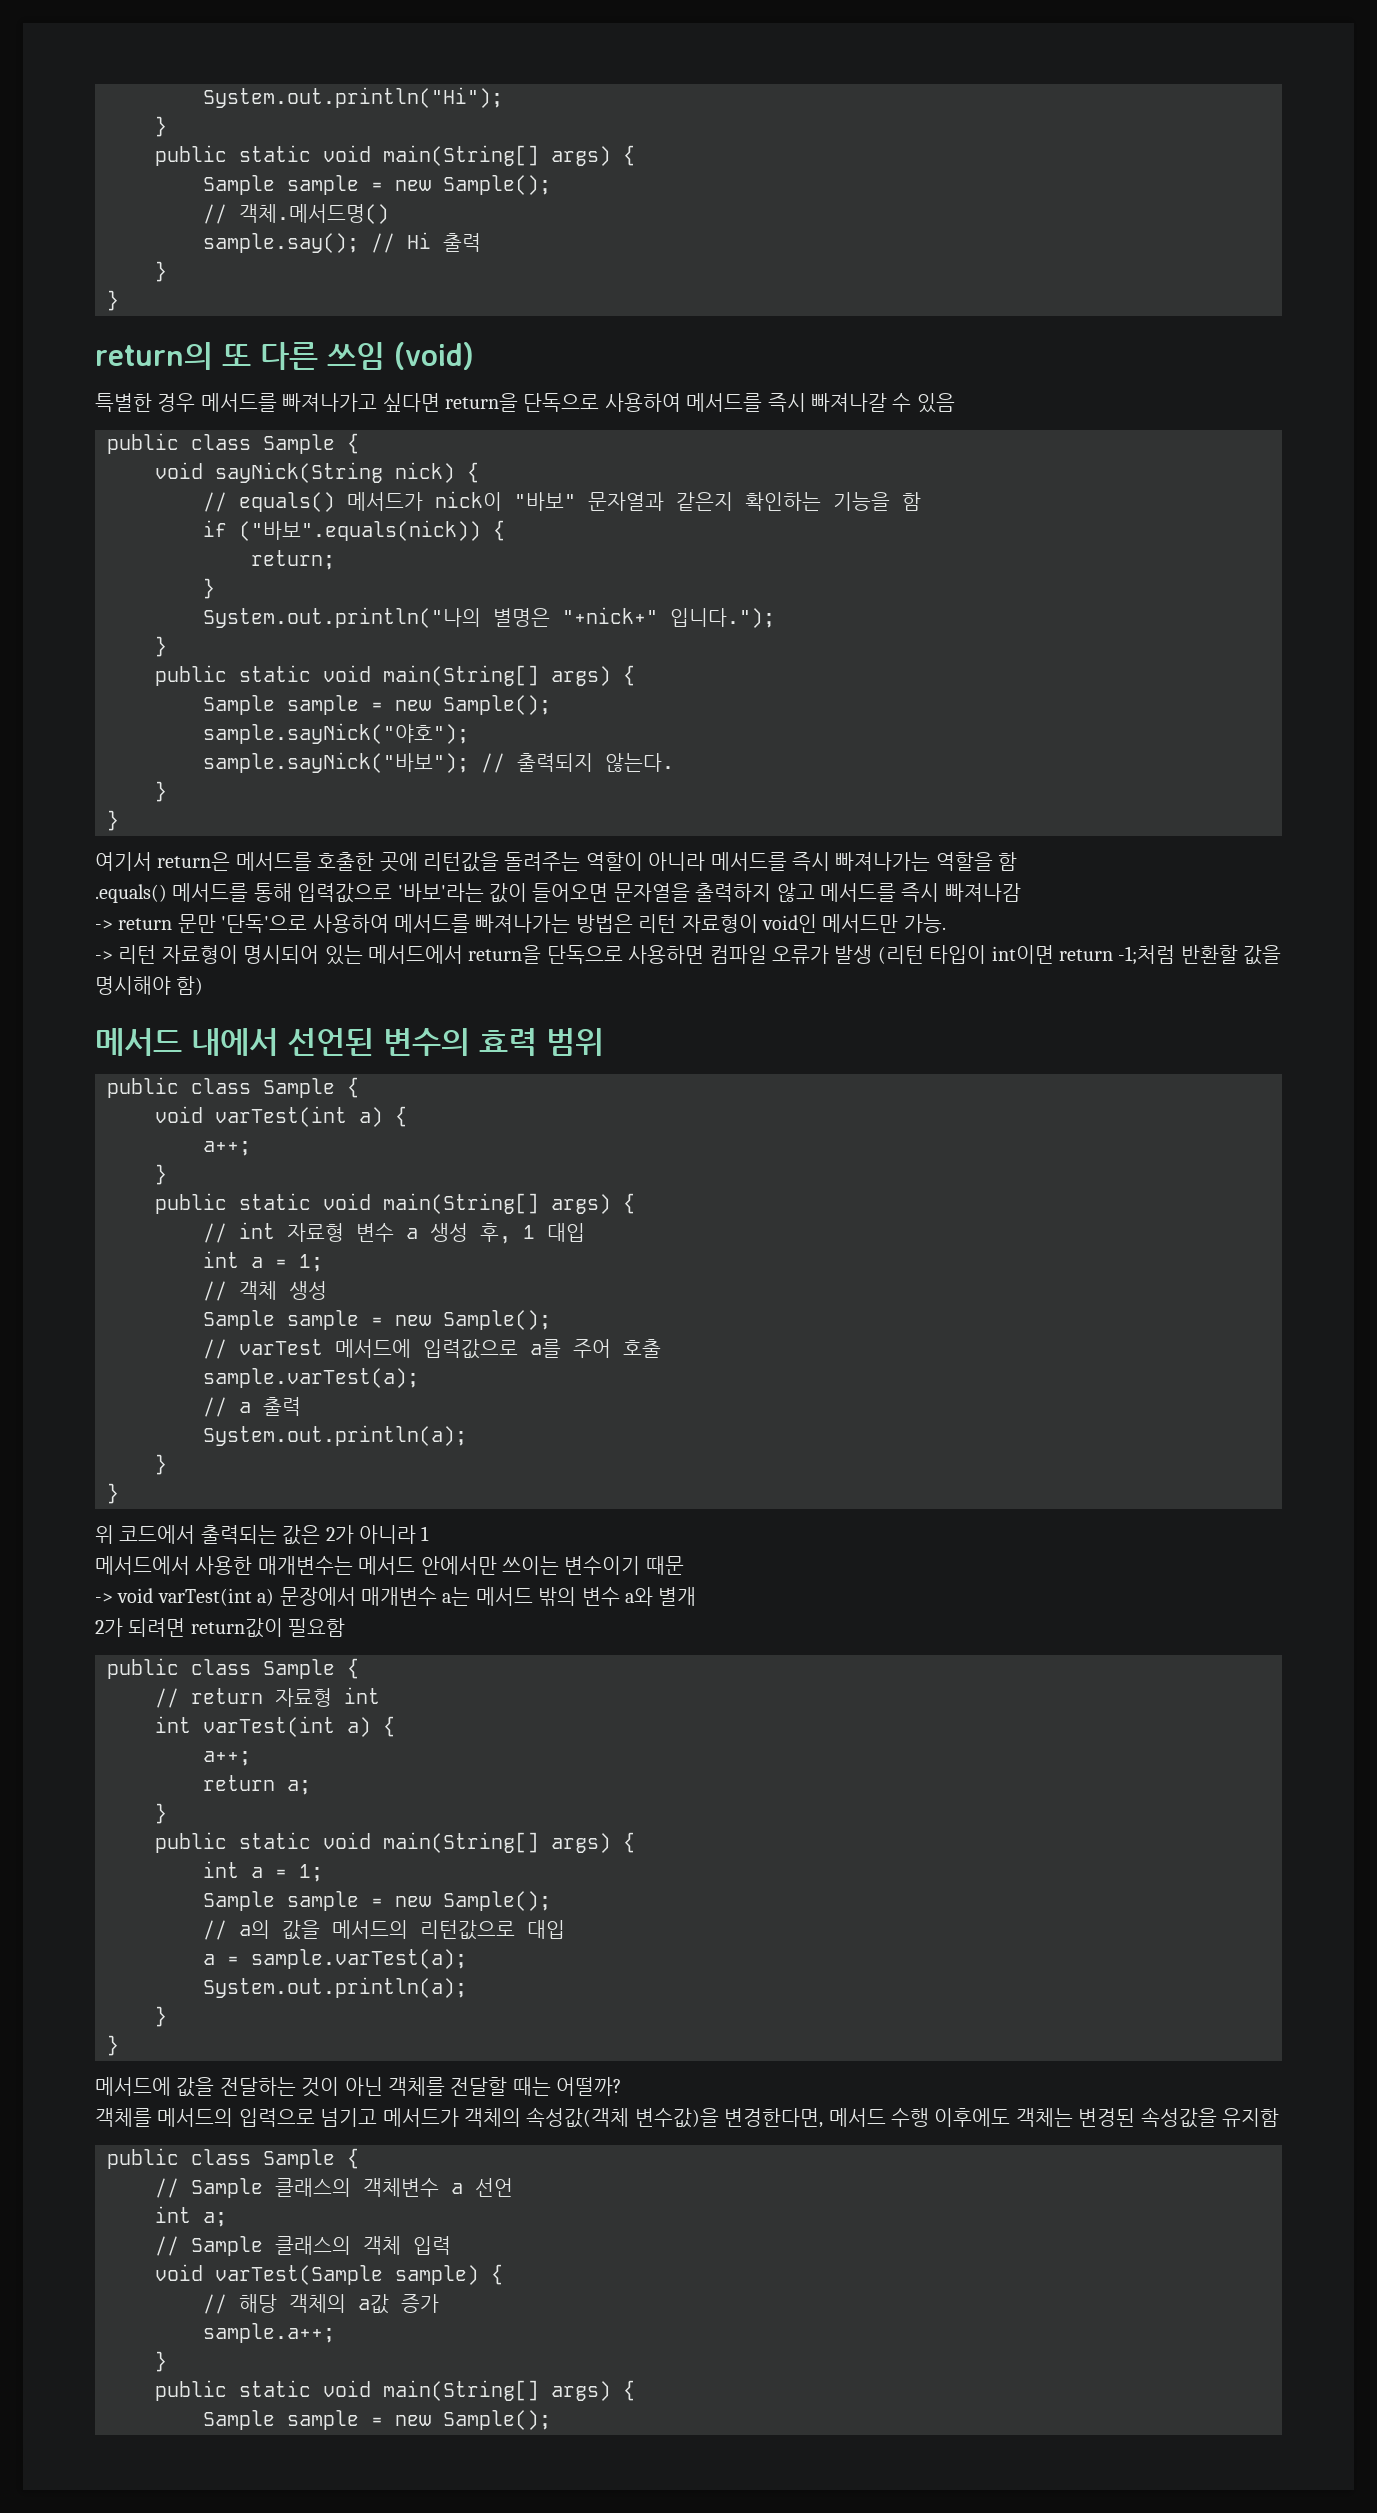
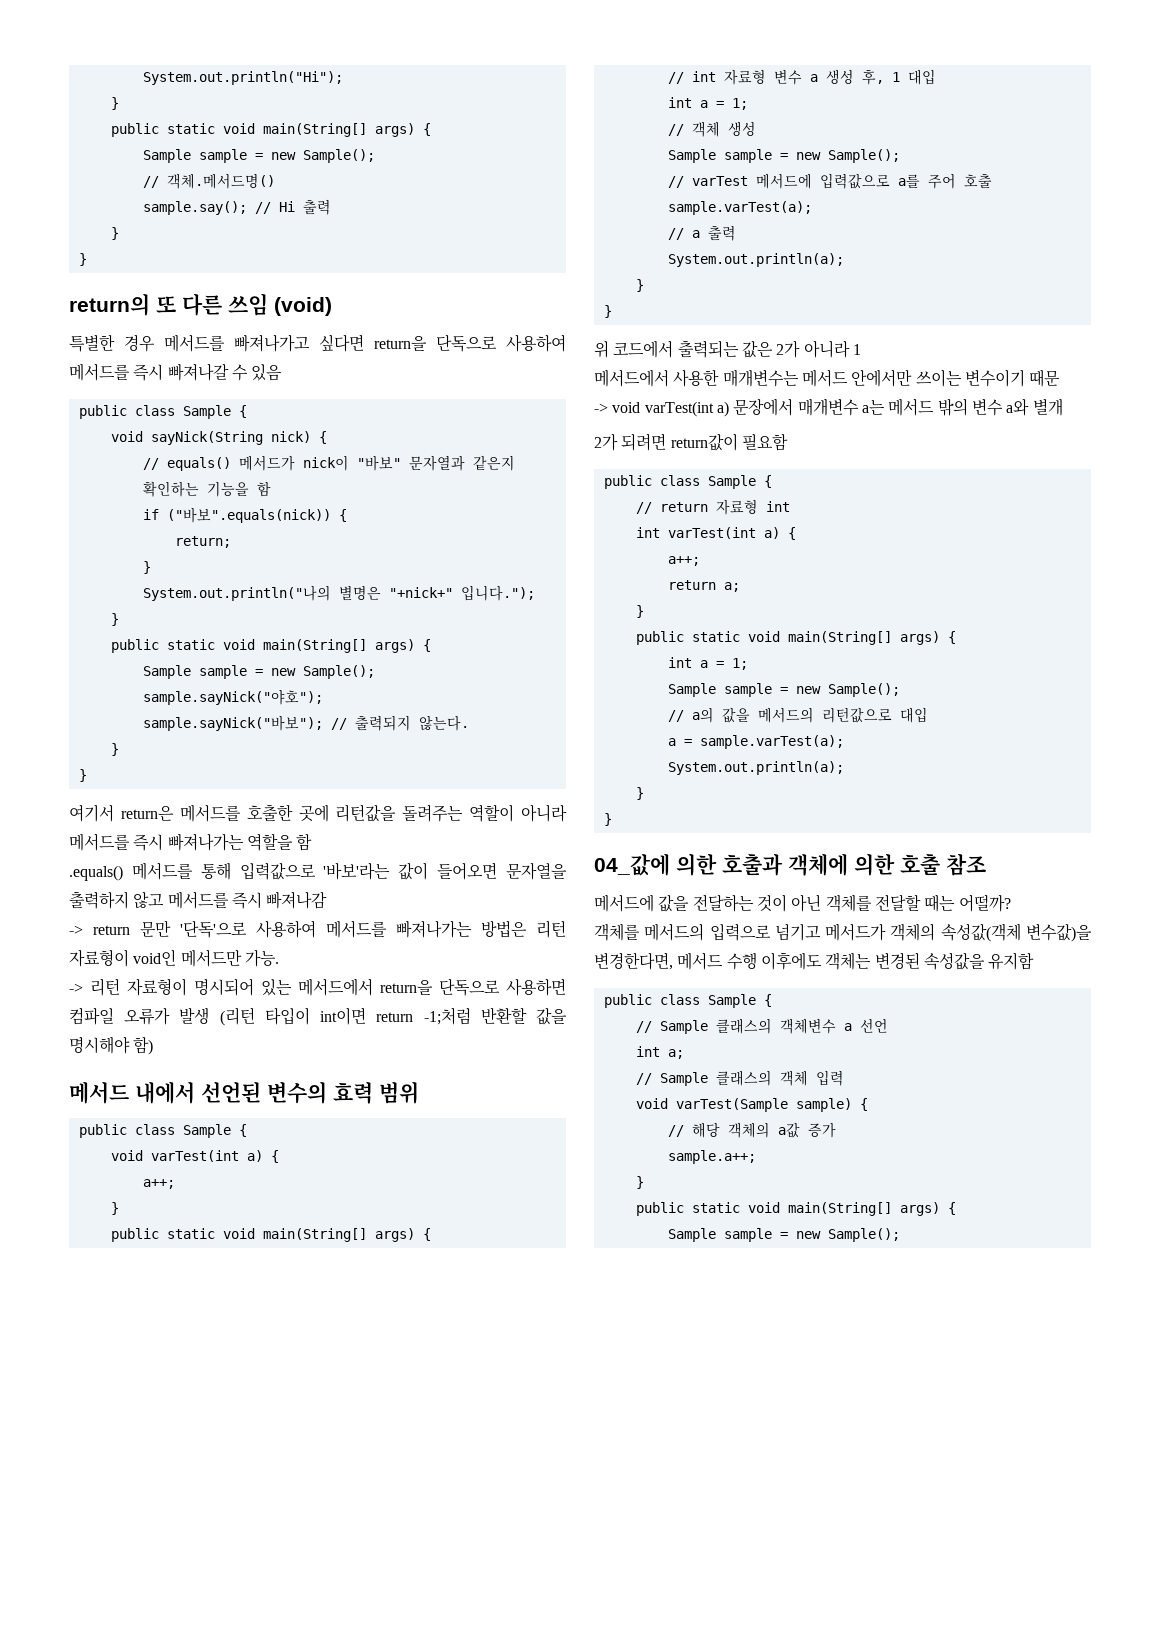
+ 04_값에 의한 호출과 객체에 의한 호출 참조

